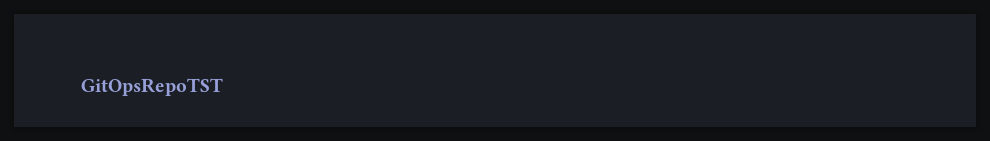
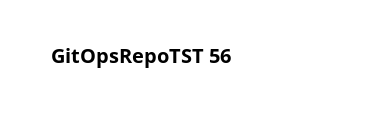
- GitOpsRepoTST
+ GitOpsRepoTST 56

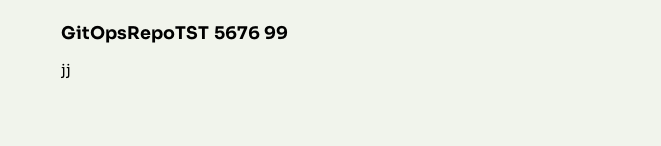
- GitOpsRepoTST 56
+ GitOpsRepoTST 5676 99
+ jj

